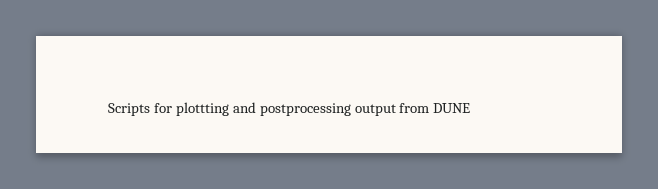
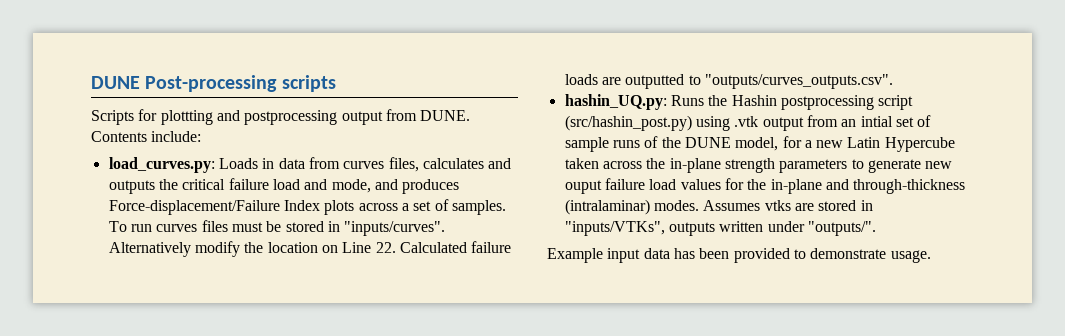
+ DUNE Post-processing scripts
- Scripts for plottting and postprocessing output from DUNE
+ Scripts for plottting and postprocessing output from DUNE. Contents include:
+ load_curves.py: Loads in data from curves files, calculates and outputs the critical failure load and mode, and produces Force-displacement/Failure Index plots across a set of samples. To run curves files must be stored in "inputs/curves". Alternatively modify the location on Line 22. Calculated failure loads are outputted to "outputs/curves_outputs.csv".
+ hashin_UQ.py: Runs the Hashin postprocessing script (src/hashin_post.py) using .vtk output from an intial set of sample runs of the DUNE model, for a new Latin Hypercube taken across the in-plane strength parameters to generate new ouput failure load values for the in-plane and through-thickness (intralaminar) modes. Assumes vtks are stored in "inputs/VTKs", outputs written under "outputs/".
+ Example input data has been provided to demonstrate usage.

